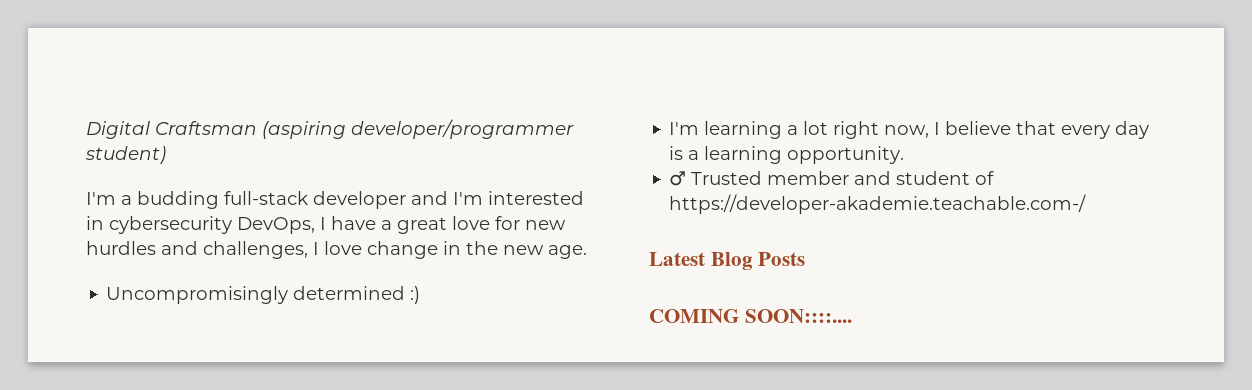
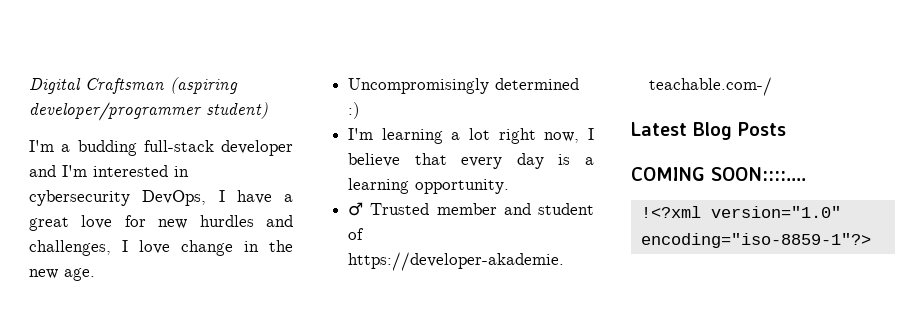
+ !<?xml version="1.0" encoding="iso-8859-1"?>

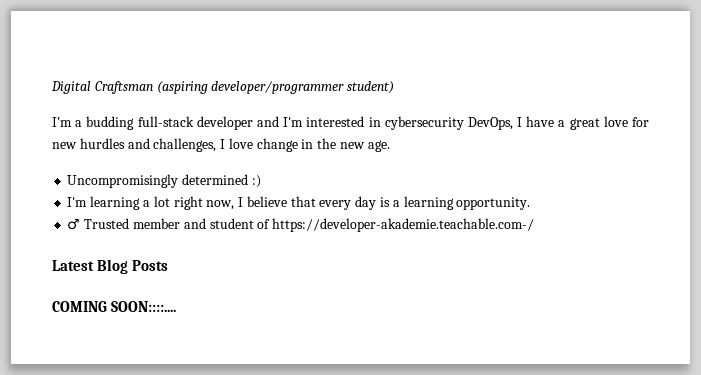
- !<?xml version="1.0" encoding="iso-8859-1"?>

